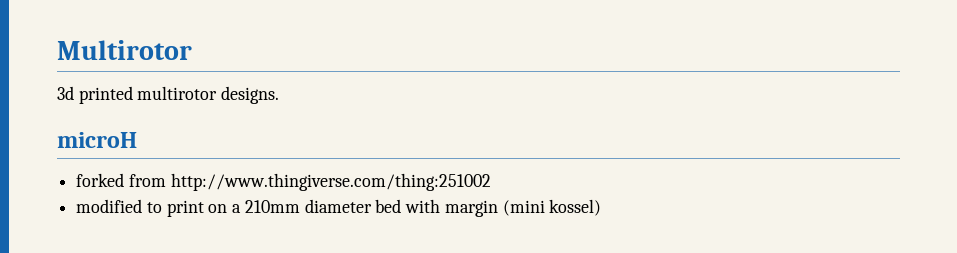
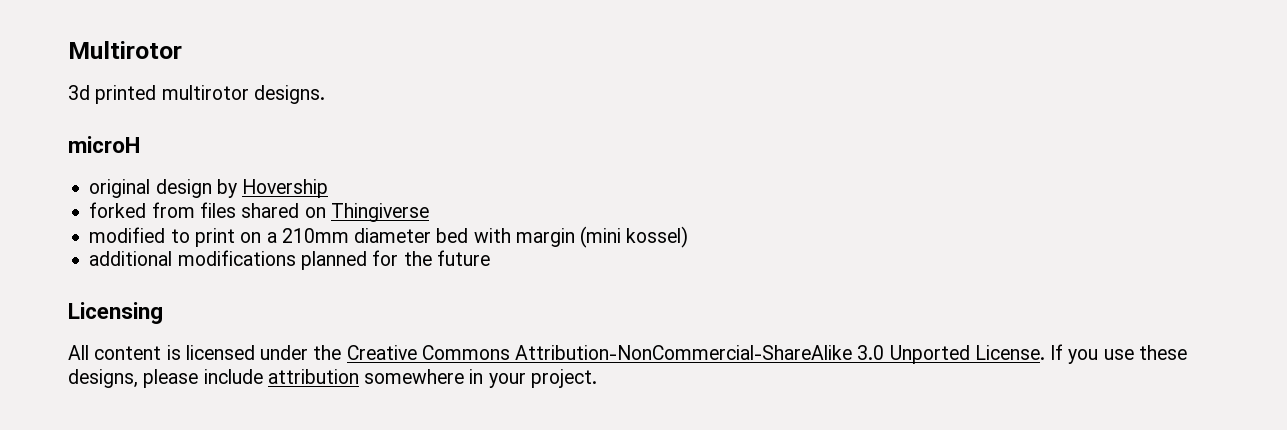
- forked from http://www.thingiverse.com/thing:251002
+ original design by Hovership
+ forked from files shared on Thingiverse
+ additional modifications planned for the future
+ Licensing
+ All content is licensed under the Creative Commons Attribution-NonCommercial-ShareAlike 3.0 Unported License. If you use these designs, please include attribution somewhere in your project.

